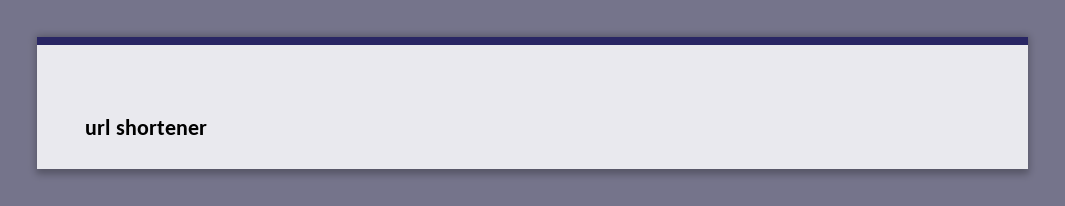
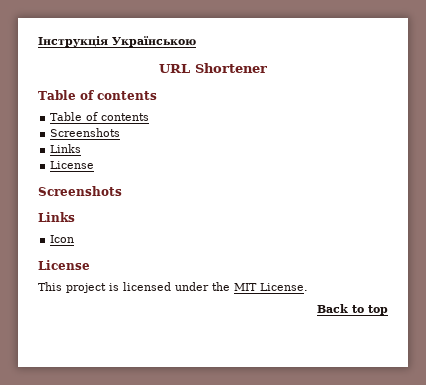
- url shortener
+ Інструкція Українською
+ URL Shortener
+ Table of contents
+ Table of contents
+ Screenshots
+ Links
+ License
+ Screenshots
+ Links
+ Icon
+ License
+ This project is licensed under the MIT License.
+ Back to top

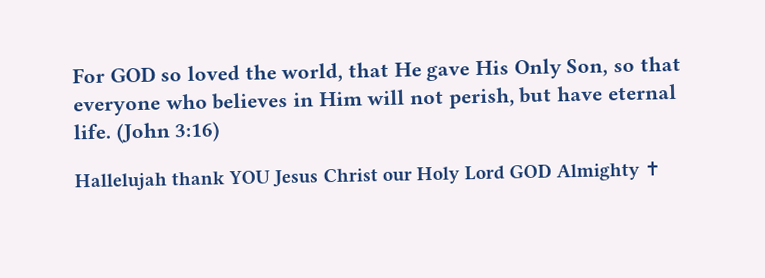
- Інструкція Українською
- URL Shortener
- Table of contents
- Table of contents
- Screenshots
- Links
- License
- Screenshots
- Links
- Icon
- License
- This project is licensed under the MIT License.
- Back to top
+ For GOD so loved the world, that He gave His Only Son, so that everyone who believes in Him will not perish, but have eternal life. (John 3:16)
+ Hallelujah thank YOU Jesus Christ our Holy Lord GOD Almighty ✝

